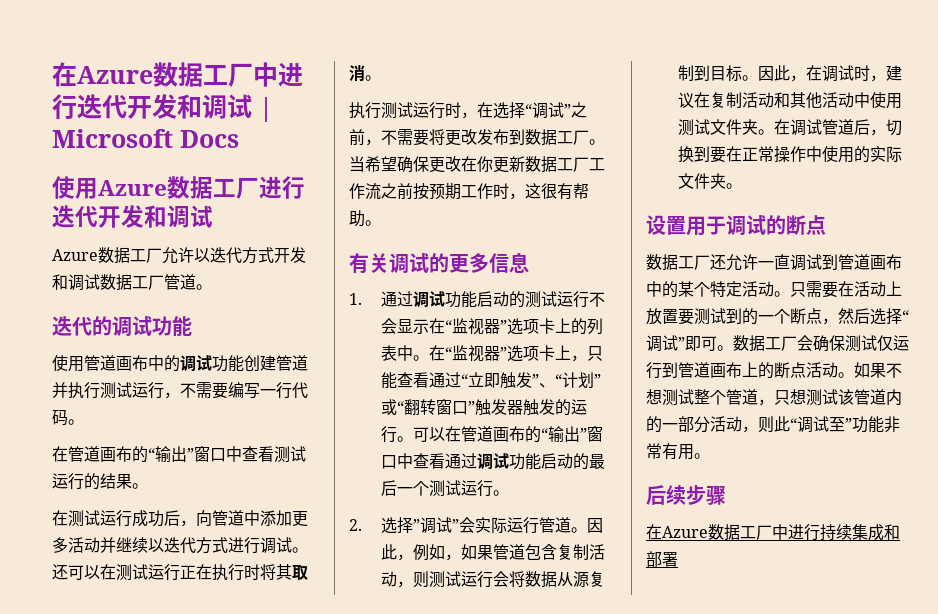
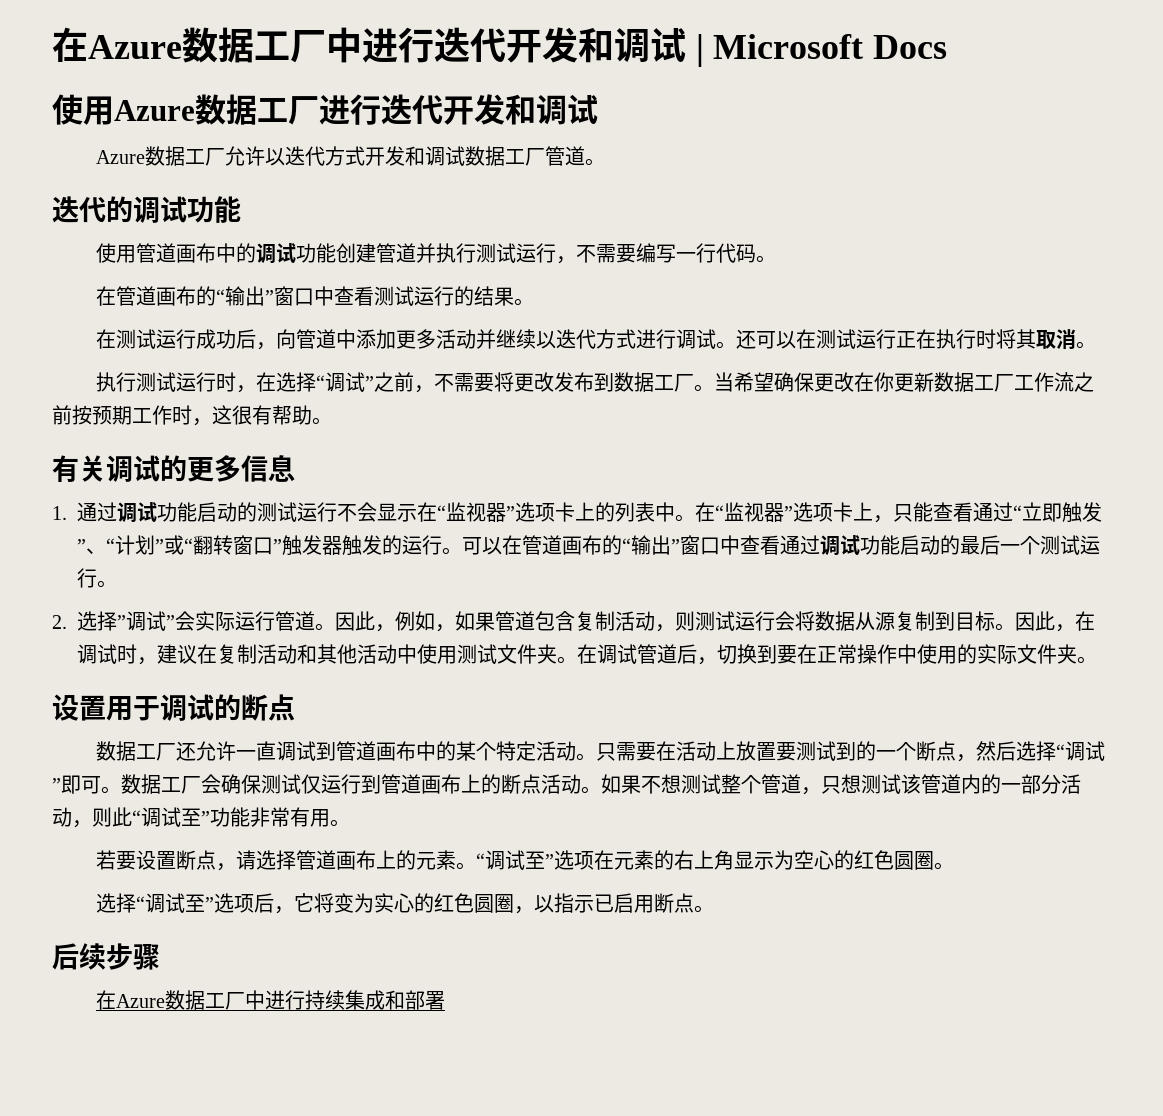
+ 若要设置断点，请选择管道画布上的元素。“调试至”选项在元素的右上角显示为空心的红色圆圈。
+ 选择“调试至”选项后，它将变为实心的红色圆圈，以指示已启用断点。

